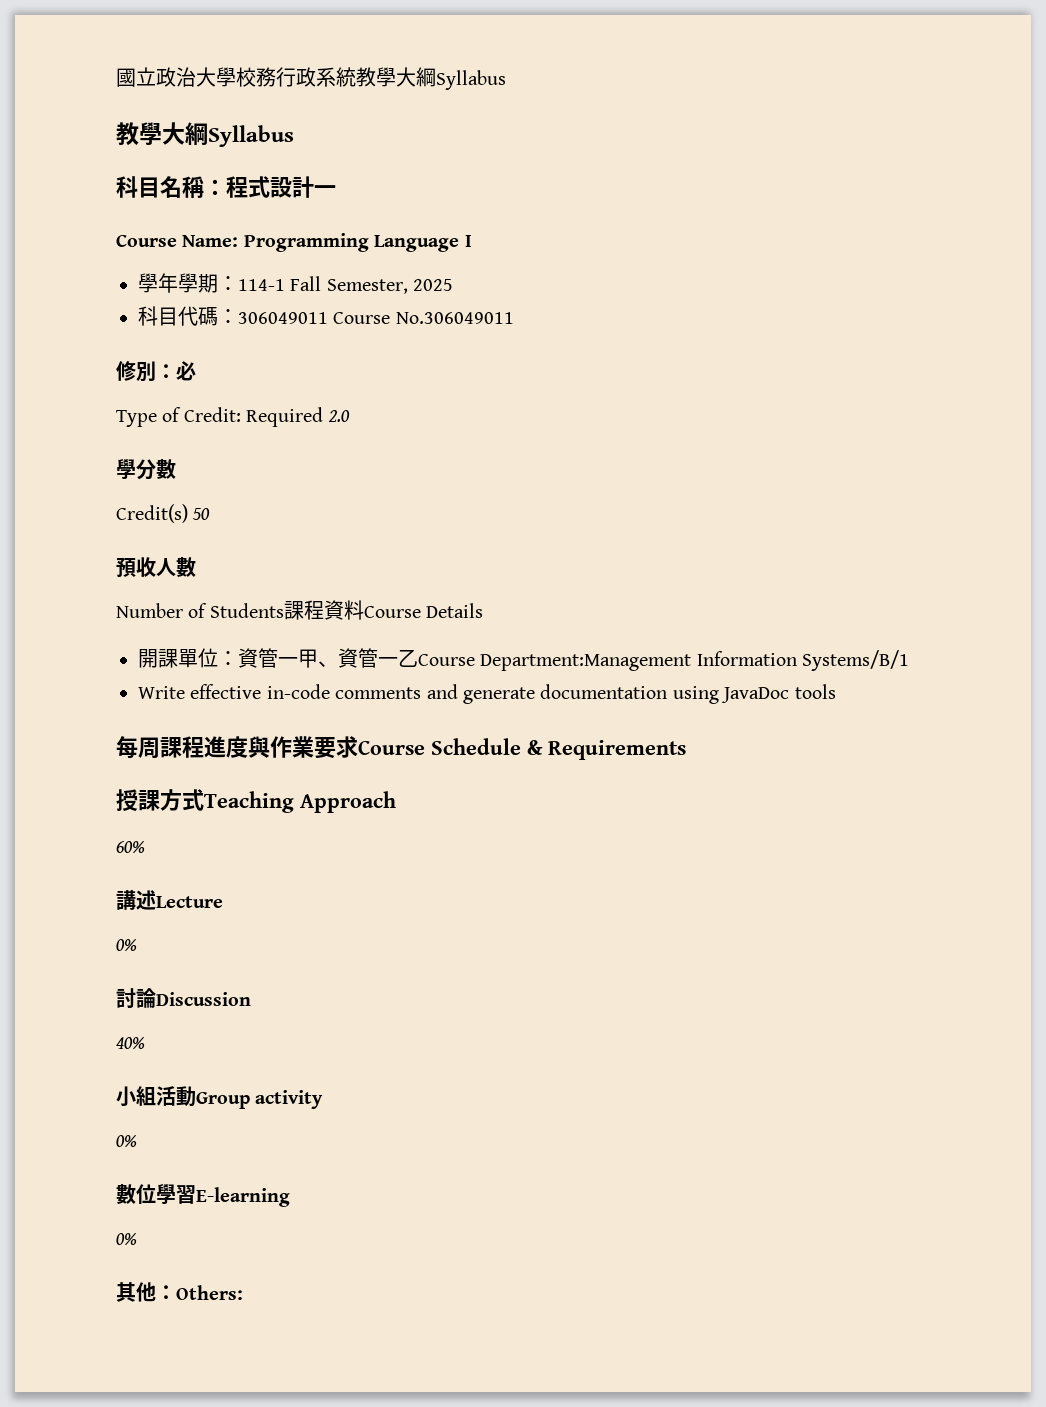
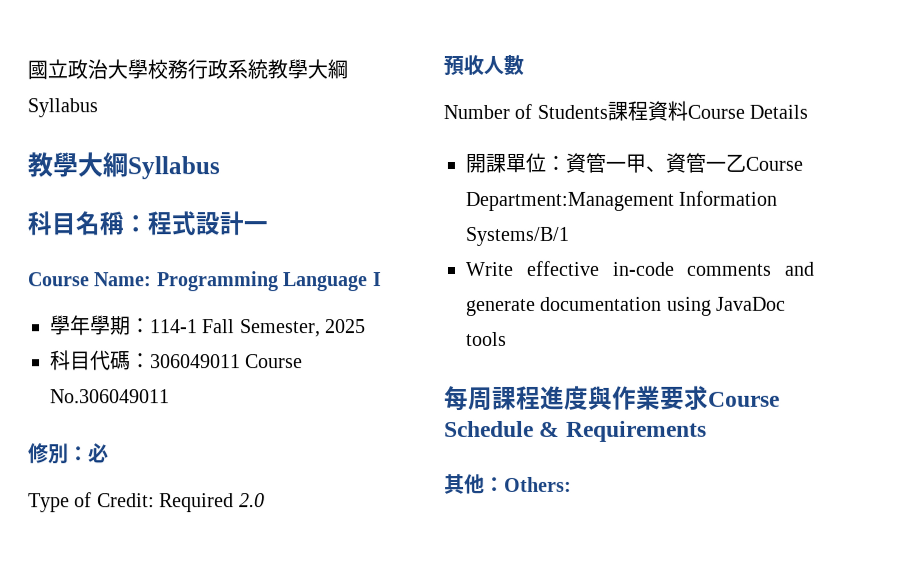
- 學分數
- Credit(s) 50
- 授課方式Teaching Approach
- 60%
- 講述Lecture
- 0%
- 討論Discussion
- 40%
- 小組活動Group activity
- 0%
- 數位學習E-learning
- 0%

